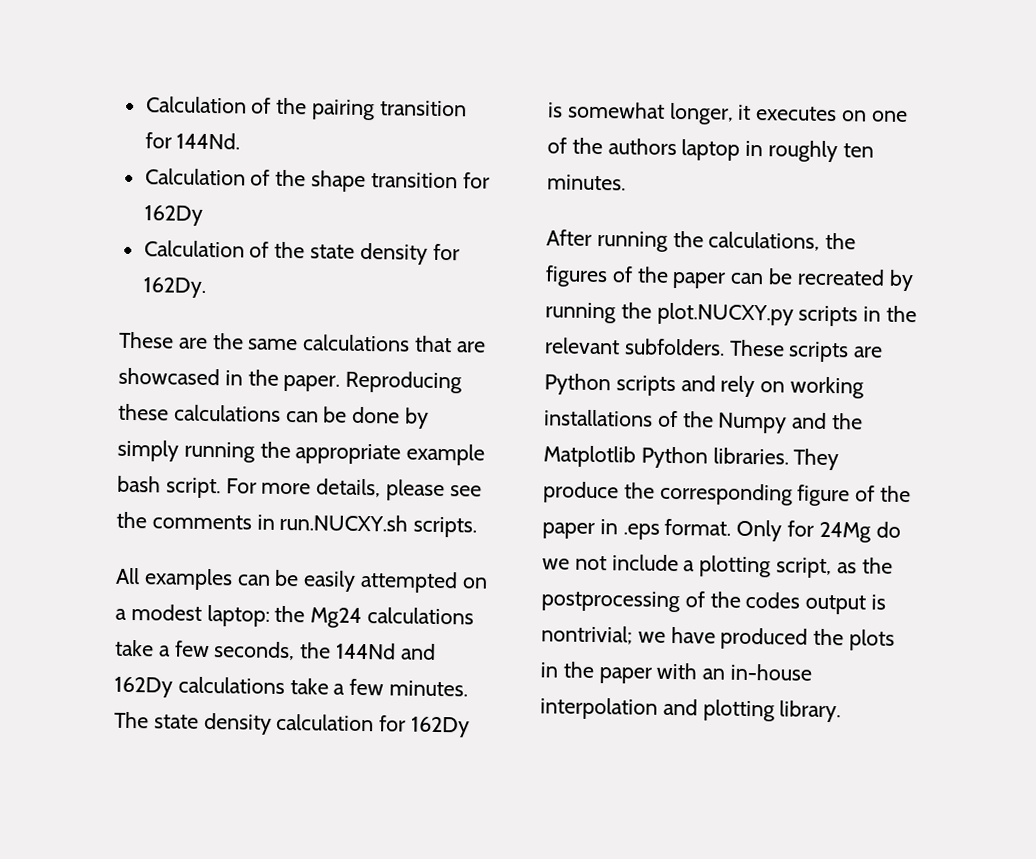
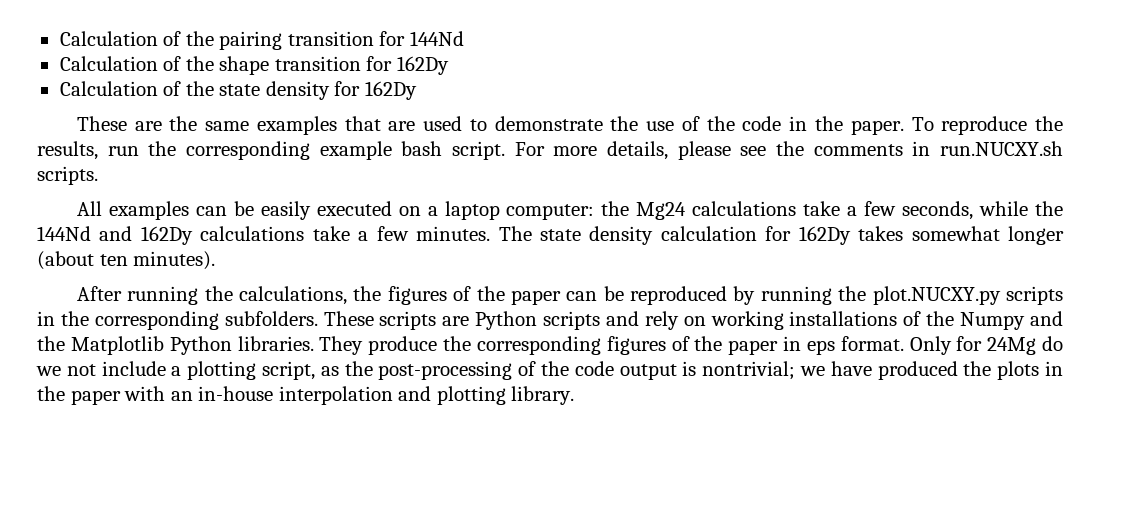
- Calculation of the pairing transition for 144Nd.
+ Calculation of the pairing transition for 144Nd
- Calculation of the state density for 162Dy.
+ Calculation of the state density for 162Dy
- These are the same calculations that are showcased in the paper. Reproducing these calculations can be done by simply running the appropriate example bash script.
+ These are the same examples that are used to demonstrate the use of the code in the paper. To reproduce the results, run the corresponding example bash script.
- All examples can be easily attempted on a modest laptop: the Mg24 calculations take a few seconds, the 144Nd and 162Dy calculations take a few minutes.
+ All examples can be easily executed on a laptop computer: the Mg24 calculations take a few seconds, while the 144Nd and 162Dy calculations take a few minutes.
- The state density calculation for 162Dy is somewhat longer, it executes on one of the authors laptop in roughly ten minutes.
+ The state density calculation for 162Dy takes somewhat longer (about ten minutes).
- After running the calculations, the figures of the paper can be recreated by running the plot.NUCXY.py scripts in the relevant subfolders.
+ After running the calculations, the figures of the paper can be reproduced by running the plot.NUCXY.py scripts in the corresponding subfolders.
- They produce the corresponding figure of the paper in .eps format.
+ They produce the corresponding figures of the paper in eps format.
- Only for 24Mg do we not include a plotting script, as the postprocessing of the codes output is nontrivial; we have produced the plots in the paper with an in-house interpolation and plotting library.
+ Only for 24Mg do we not include a plotting script, as the post-processing of the code output is nontrivial; we have produced the plots in the paper with an in-house interpolation and plotting library.

